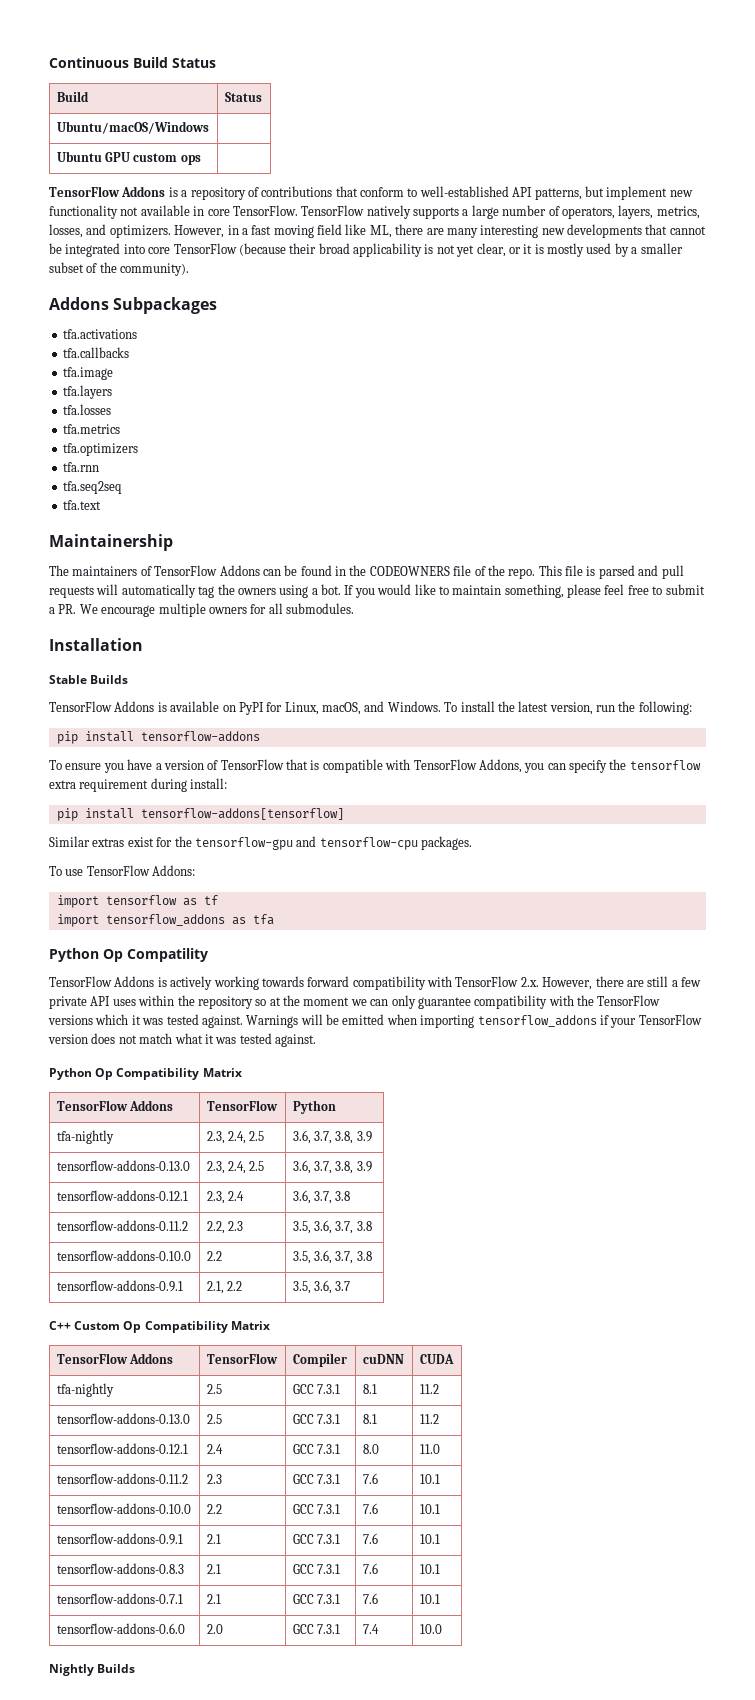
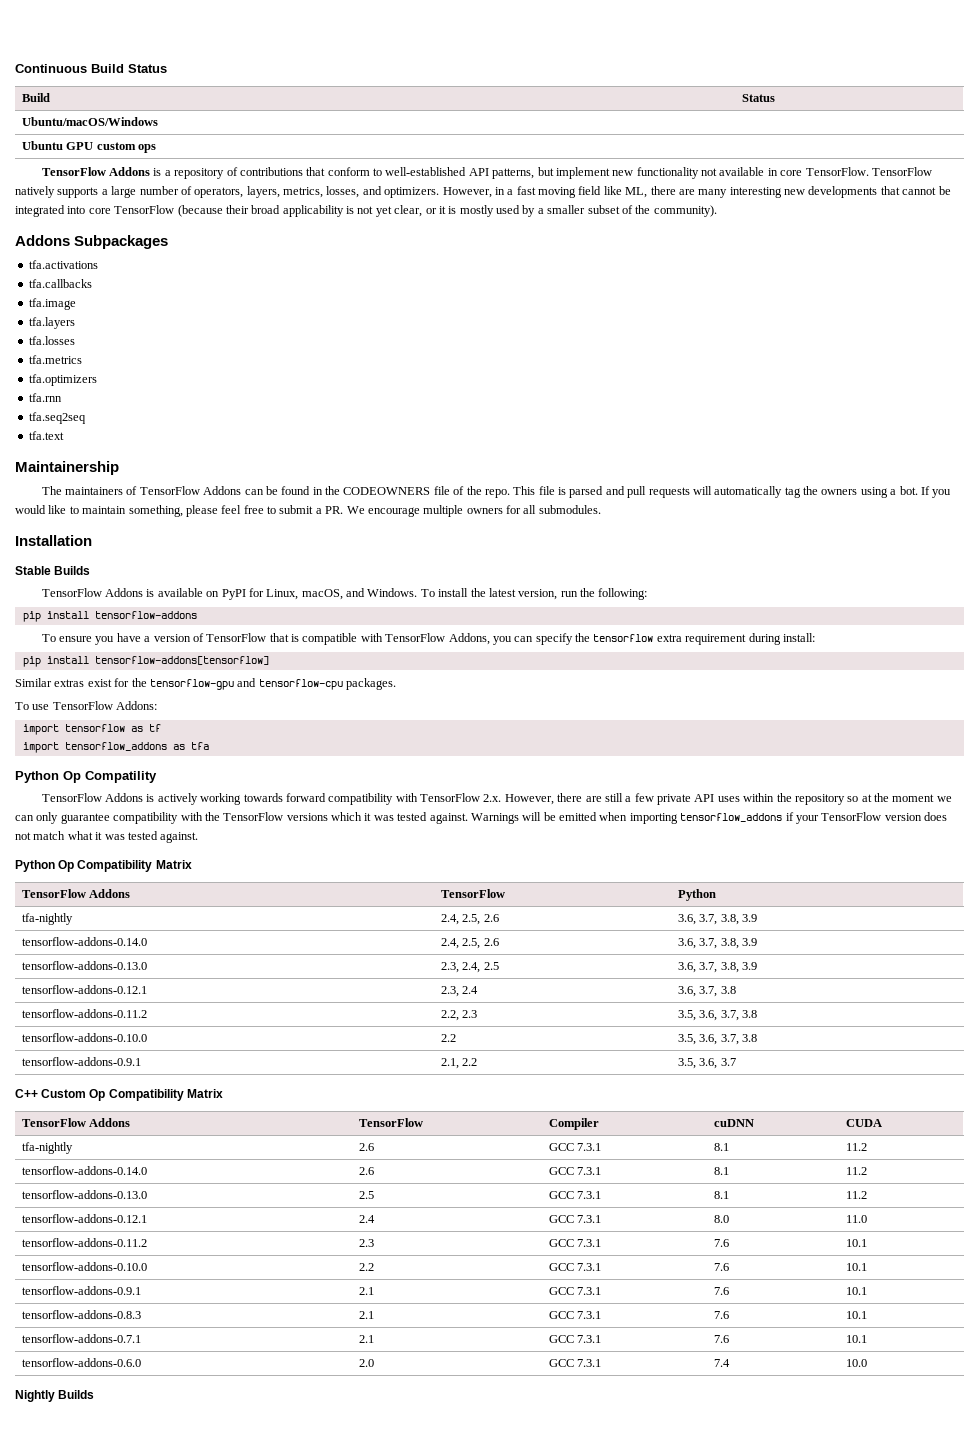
- tfa-nightly | 2.3, 2.4, 2.5 | 3.6, 3.7, 3.8, 3.9
+ tfa-nightly | 2.4, 2.5, 2.6 | 3.6, 3.7, 3.8, 3.9
+ tensorflow-addons-0.14.0 | 2.4, 2.5, 2.6 | 3.6, 3.7, 3.8, 3.9
- tfa-nightly | 2.5 | GCC 7.3.1 | 8.1 | 11.2
+ tfa-nightly | 2.6 | GCC 7.3.1 | 8.1 | 11.2
+ tensorflow-addons-0.14.0 | 2.6 | GCC 7.3.1 | 8.1 | 11.2

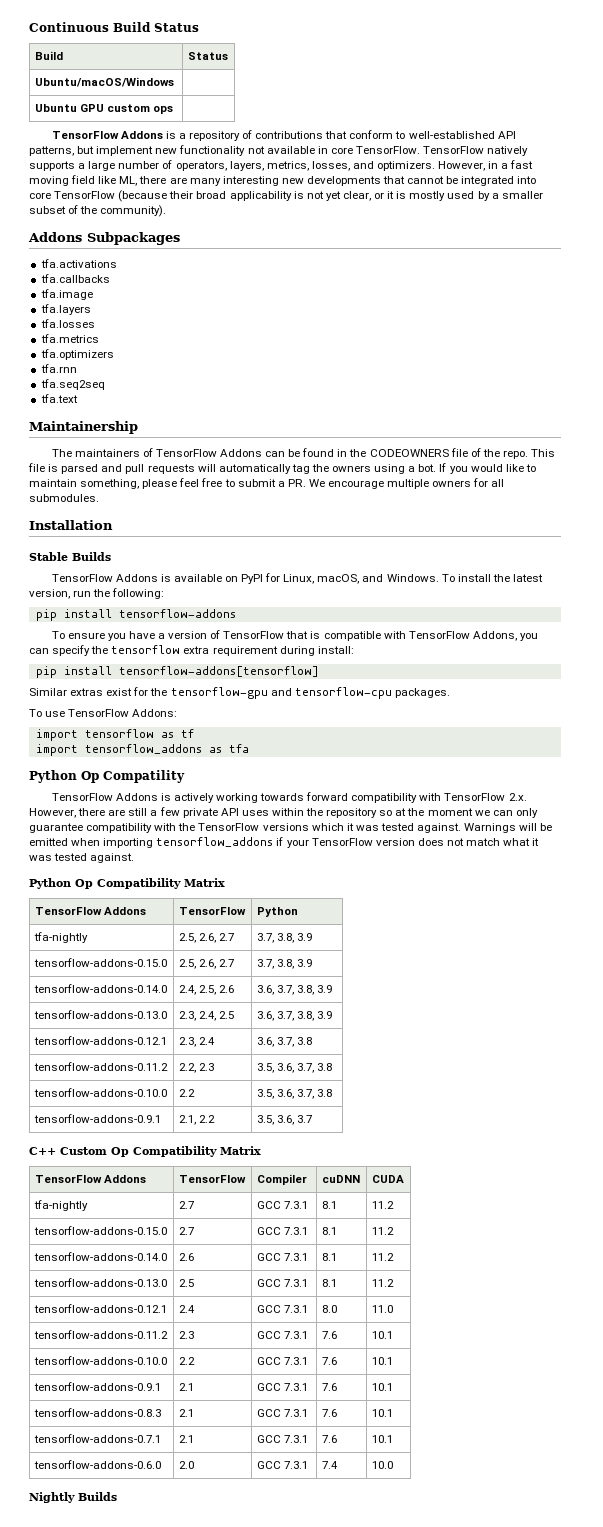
- tfa-nightly | 2.4, 2.5, 2.6 | 3.6, 3.7, 3.8, 3.9
+ tfa-nightly | 2.5, 2.6, 2.7 | 3.7, 3.8, 3.9
+ tensorflow-addons-0.15.0 | 2.5, 2.6, 2.7 | 3.7, 3.8, 3.9
- tfa-nightly | 2.6 | GCC 7.3.1 | 8.1 | 11.2
+ tfa-nightly | 2.7 | GCC 7.3.1 | 8.1 | 11.2
+ tensorflow-addons-0.15.0 | 2.7 | GCC 7.3.1 | 8.1 | 11.2

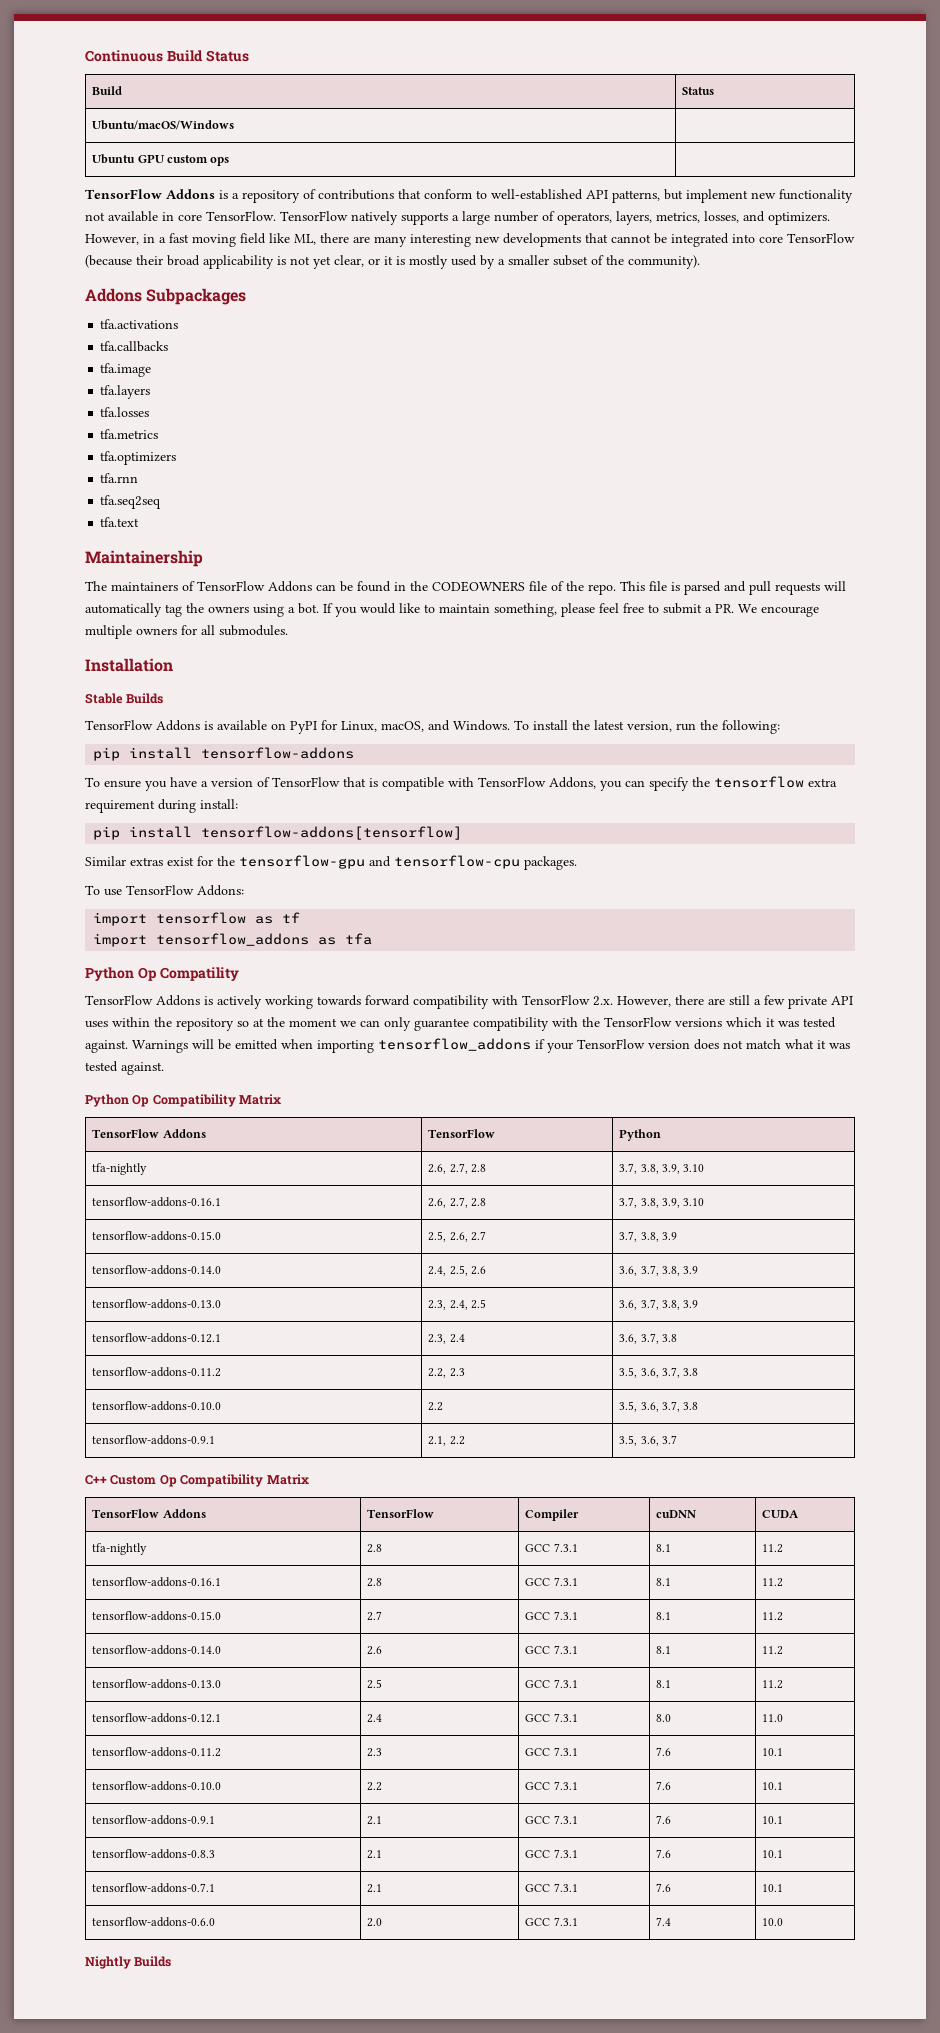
- tfa-nightly | 2.5, 2.6, 2.7 | 3.7, 3.8, 3.9
+ tfa-nightly | 2.6, 2.7, 2.8 | 3.7, 3.8, 3.9, 3.10
+ tensorflow-addons-0.16.1 | 2.6, 2.7, 2.8 | 3.7, 3.8, 3.9, 3.10
- tfa-nightly | 2.7 | GCC 7.3.1 | 8.1 | 11.2
+ tfa-nightly | 2.8 | GCC 7.3.1 | 8.1 | 11.2
+ tensorflow-addons-0.16.1 | 2.8 | GCC 7.3.1 | 8.1 | 11.2

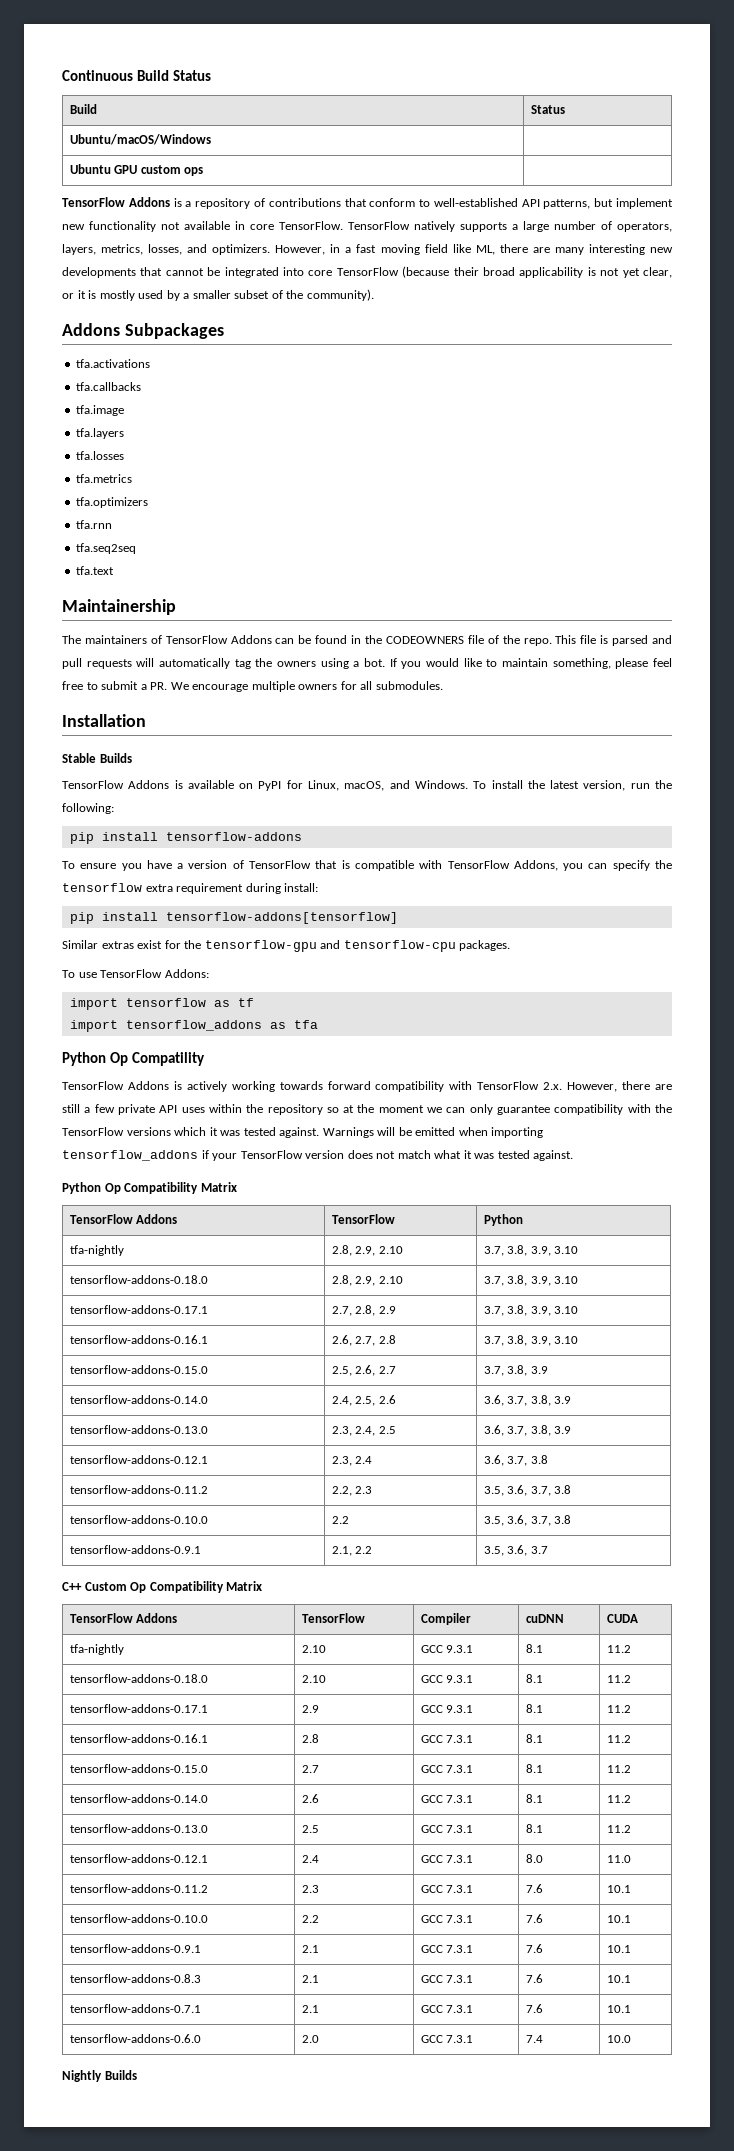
- tfa-nightly | 2.6, 2.7, 2.8 | 3.7, 3.8, 3.9, 3.10
+ tfa-nightly | 2.8, 2.9, 2.10 | 3.7, 3.8, 3.9, 3.10
+ tensorflow-addons-0.18.0 | 2.8, 2.9, 2.10 | 3.7, 3.8, 3.9, 3.10
+ tensorflow-addons-0.17.1 | 2.7, 2.8, 2.9 | 3.7, 3.8, 3.9, 3.10
- tfa-nightly | 2.8 | GCC 7.3.1 | 8.1 | 11.2
+ tfa-nightly | 2.10 | GCC 9.3.1 | 8.1 | 11.2
+ tensorflow-addons-0.18.0 | 2.10 | GCC 9.3.1 | 8.1 | 11.2
+ tensorflow-addons-0.17.1 | 2.9 | GCC 9.3.1 | 8.1 | 11.2

